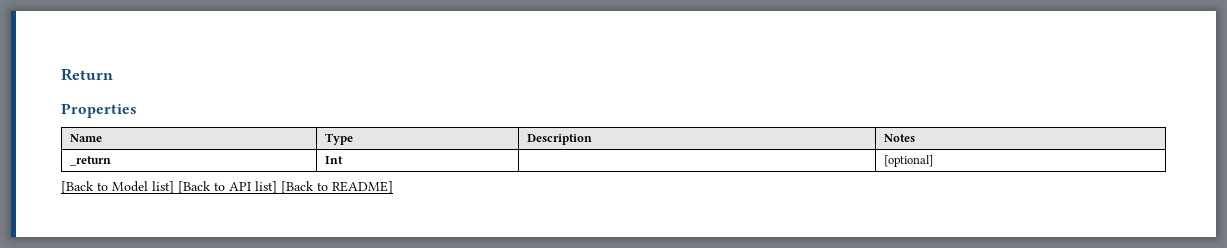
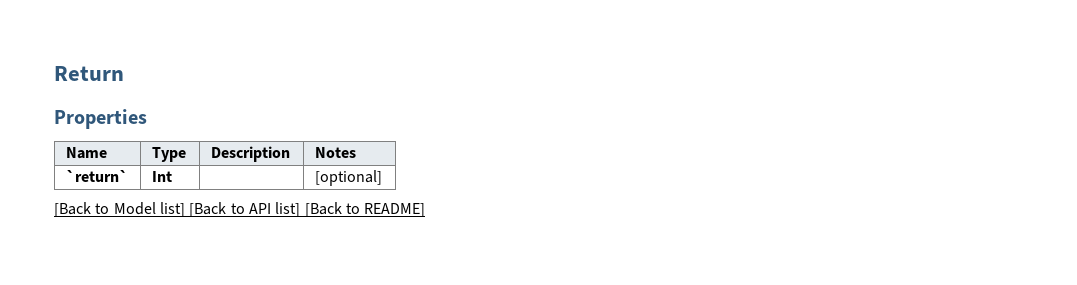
- _return | Int | | [optional]
+ `return` | Int | | [optional]

